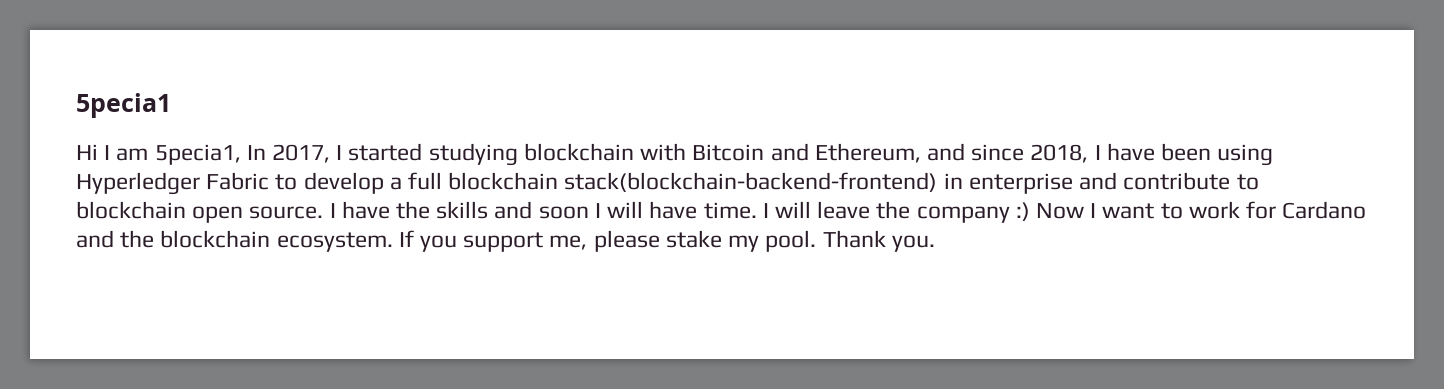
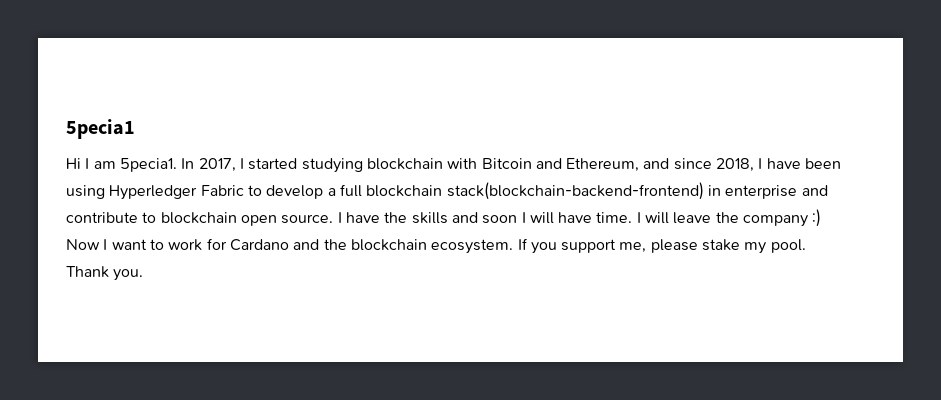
- Hi I am 5pecia1, In 2017, I started studying blockchain with Bitcoin and Ethereum, and since 2018, I have been using Hyperledger Fabric to develop a full blockchain stack(blockchain-backend-frontend) in enterprise and contribute to blockchain open source.
+ Hi I am 5pecia1. In 2017, I started studying blockchain with Bitcoin and Ethereum, and since 2018, I have been using Hyperledger Fabric to develop a full blockchain stack(blockchain-backend-frontend) in enterprise and contribute to blockchain open source.

